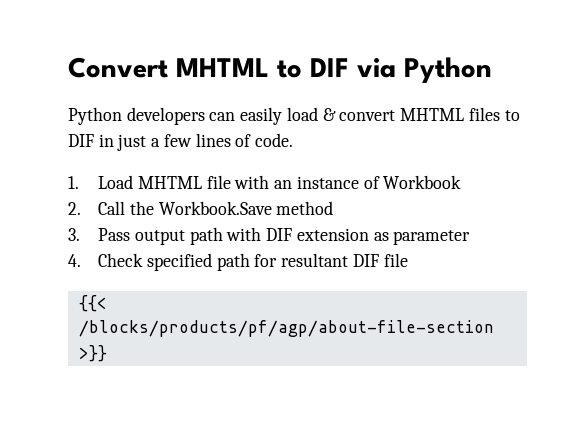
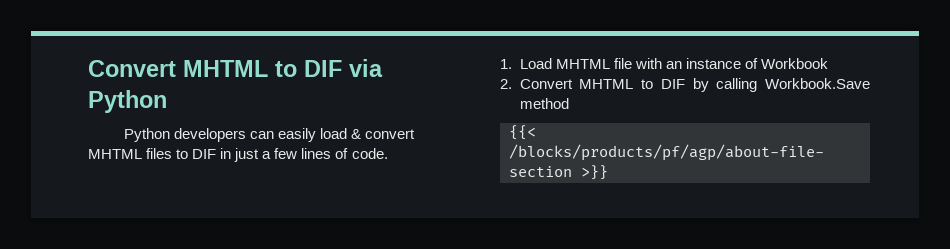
- 2. Call the Workbook.Save method
- 3. Pass output path with DIF extension as parameter
- 4. Check specified path for resultant DIF file
+ 2. Convert MHTML to DIF by calling Workbook.Save method

